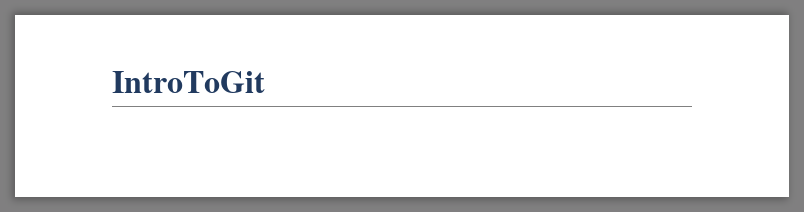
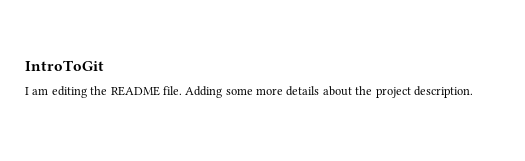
+ I am editing the README file. Adding some more details about the project description.

